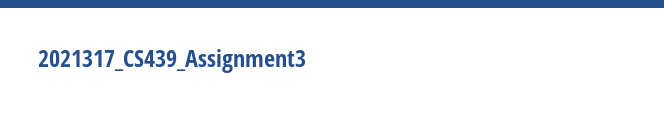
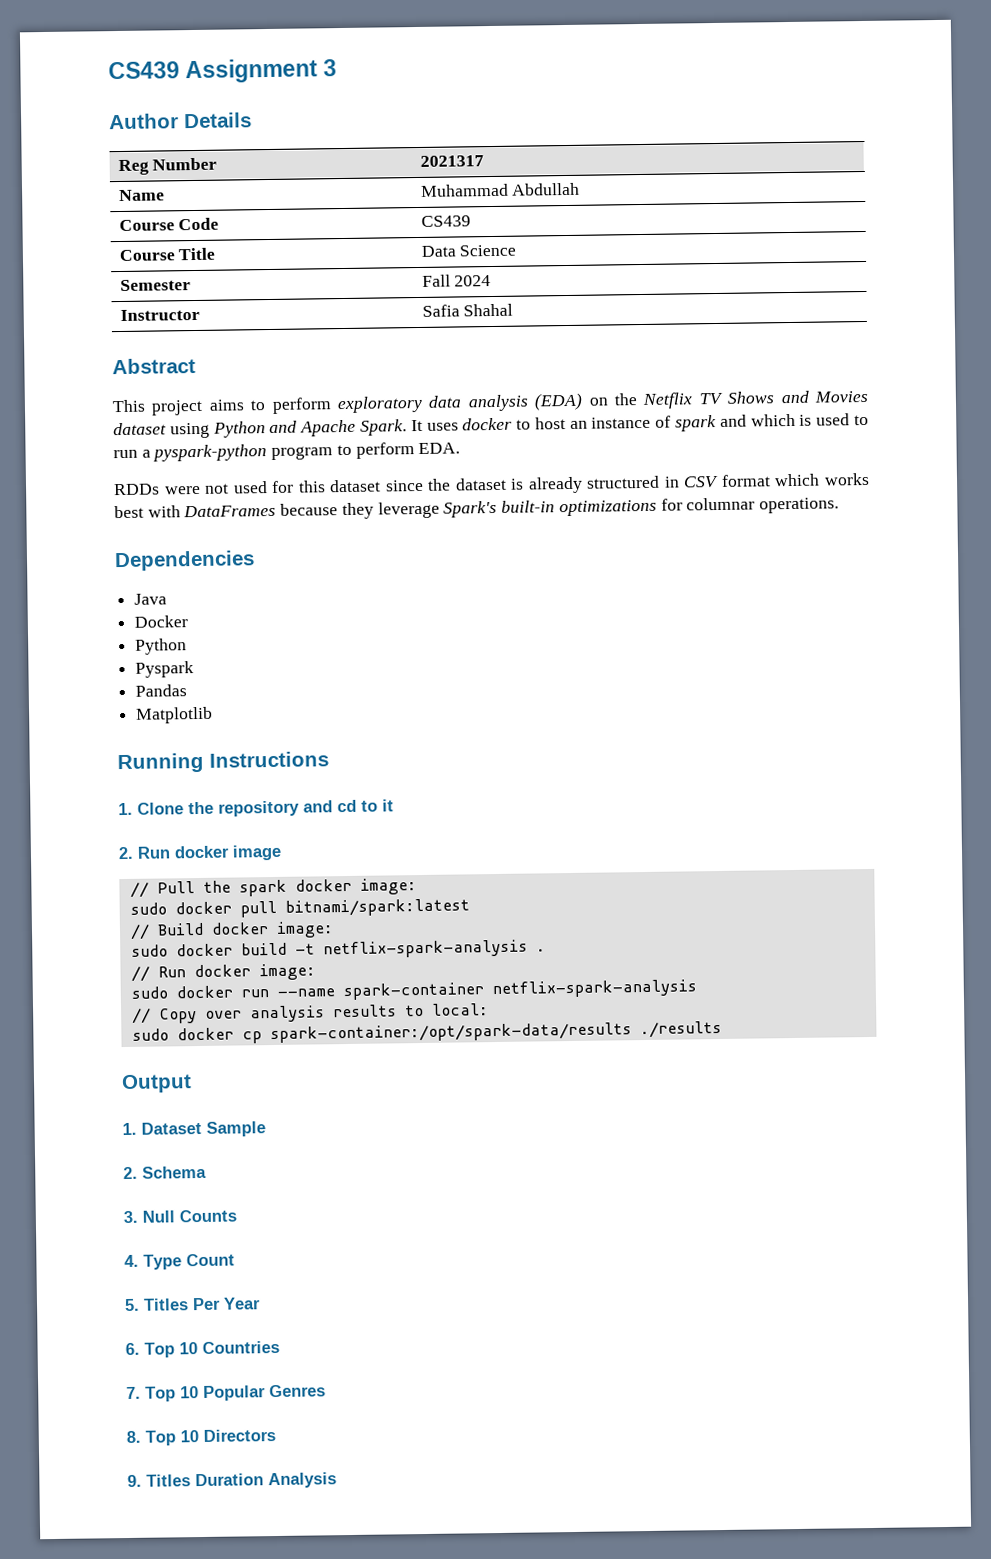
- 2021317_CS439_Assignment3
+ CS439 Assignment 3
+ Author Details
+ Reg Number | 2021317
+ Name | Muhammad Abdullah
+ Course Code | CS439
+ Course Title | Data Science
+ Semester | Fall 2024
+ Instructor | Safia Shahal
+ Abstract
+ This project aims to perform exploratory data analysis (EDA) on the Netflix TV Shows and Movies dataset using Python and Apache Spark. It uses docker to host an instance of spark and which is used to run a pyspark-python program to perform EDA.
+ RDDs were not used for this dataset since the dataset is already structured in CSV format which works best with DataFrames because they leverage Spark's built-in optimizations for columnar operations.
+ Dependencies
+ Java
+ Docker
+ Python
+ Pyspark
+ Pandas
+ Matplotlib
+ Running Instructions
+ 1. Clone the repository and cd to it
+ 2. Run docker image
+ // Pull the spark docker image:
+ sudo docker pull bitnami/spark:latest
+ // Build docker image:
+ sudo docker build -t netflix-spark-analysis .
+ // Run docker image:
+ sudo docker run --name spark-container netflix-spark-analysis
+ // Copy over analysis results to local:
+ sudo docker cp spark-container:/opt/spark-data/results ./results
+ Output
+ 1. Dataset Sample
+ 2. Schema
+ 3. Null Counts
+ 4. Type Count
+ 5. Titles Per Year
+ 6. Top 10 Countries
+ 7. Top 10 Popular Genres
+ 8. Top 10 Directors
+ 9. Titles Duration Analysis

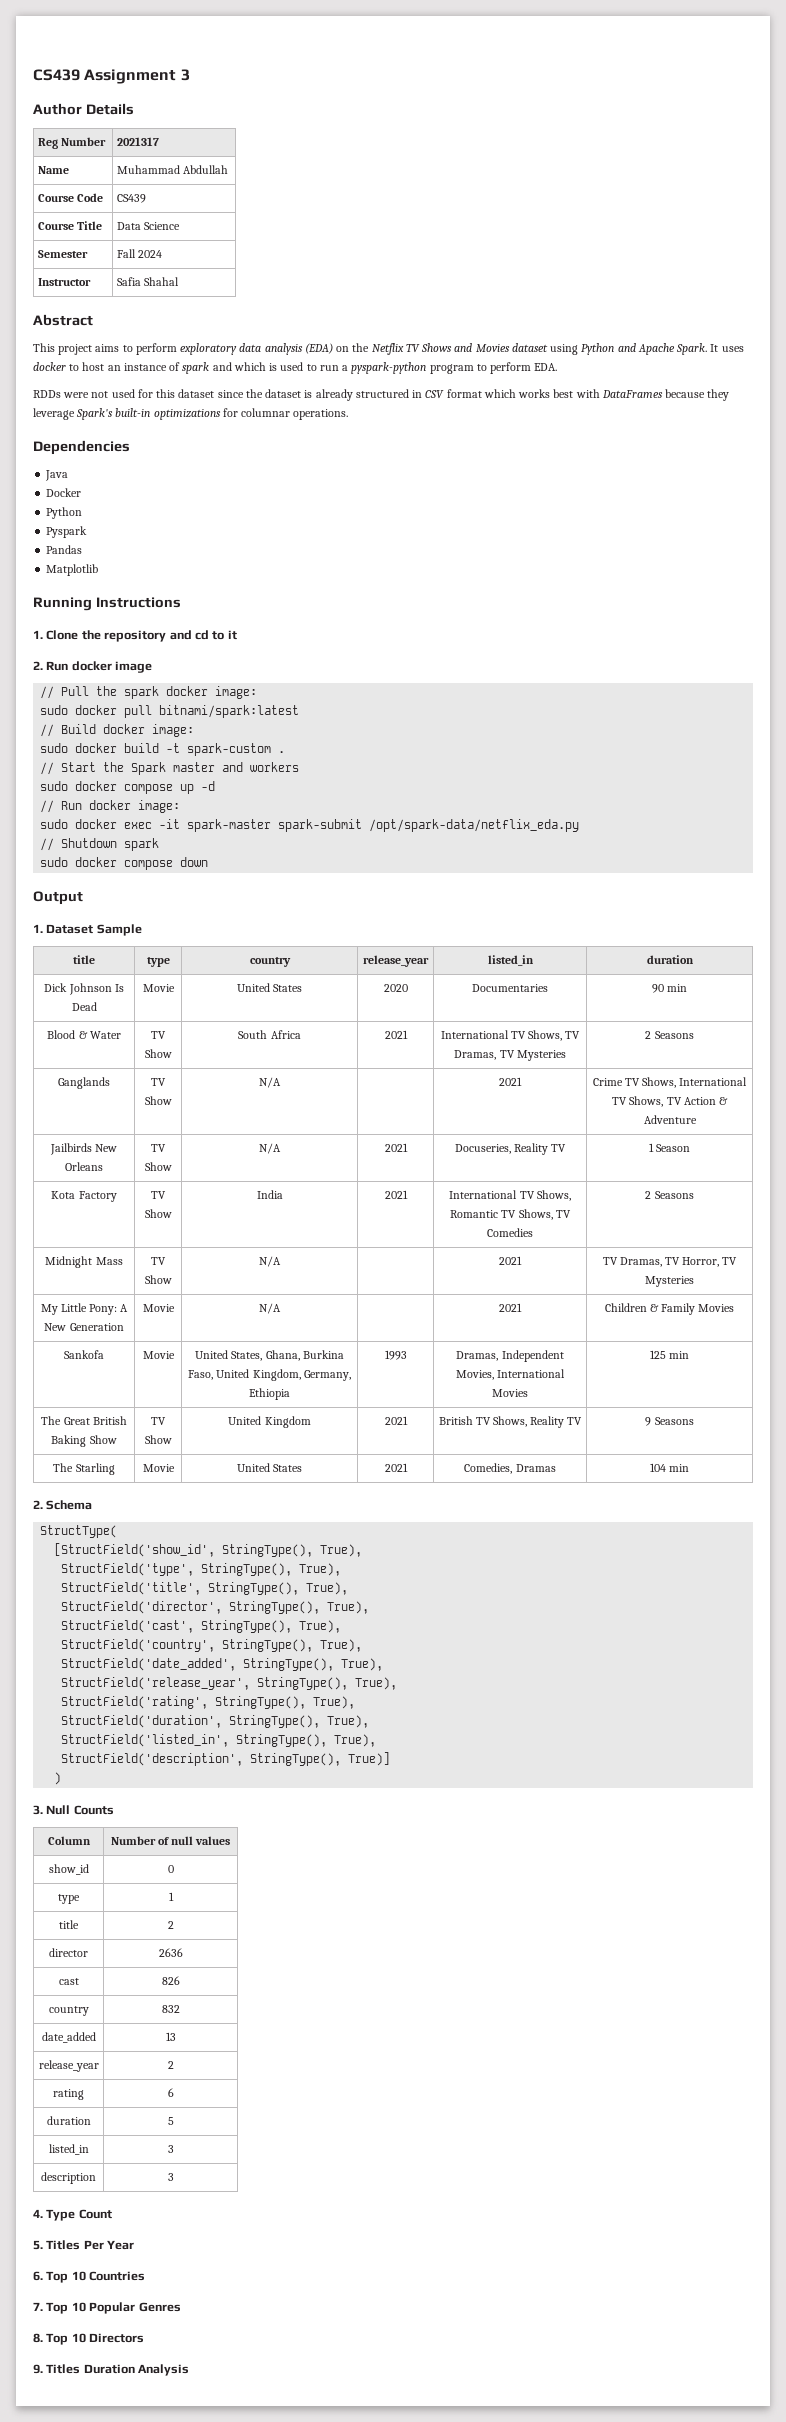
- sudo docker build -t netflix-spark-analysis .
+ sudo docker build -t spark-custom .
+ // Start the Spark master and workers
+ sudo docker compose up -d
- sudo docker run --name spark-container netflix-spark-analysis
- // Copy over analysis results to local:
- sudo docker cp spark-container:/opt/spark-data/results ./results
+ sudo docker exec -it spark-master spark-submit /opt/spark-data/netflix_eda.py
+ // Shutdown spark
+ sudo docker compose down
+ title | type | country | release_year | listed_in | duration
+ Dick Johnson Is Dead | Movie | United States | 2020 | Documentaries | 90 min
+ Blood & Water | TV Show | South Africa | 2021 | International TV Shows, TV Dramas, TV Mysteries | 2 Seasons
+ Ganglands | TV Show | N/A | | 2021 | Crime TV Shows, International TV Shows, TV Action & Adventure
+ Jailbirds New Orleans | TV Show | N/A | 2021 | Docuseries, Reality TV | 1 Season
+ Kota Factory | TV Show | India | 2021 | International TV Shows, Romantic TV Shows, TV Comedies | 2 Seasons
+ Midnight Mass | TV Show | N/A | | 2021 | TV Dramas, TV Horror, TV Mysteries
+ My Little Pony: A New Generation | Movie | N/A | | 2021 | Children & Family Movies
+ Sankofa | Movie | United States, Ghana, Burkina Faso, United Kingdom, Germany, Ethiopia | 1993 | Dramas, Independent Movies, International Movies | 125 min
+ The Great British Baking Show | TV Show | United Kingdom | 2021 | British TV Shows, Reality TV | 9 Seasons
+ The Starling | Movie | United States | 2021 | Comedies, Dramas | 104 min
  2. Schema
+ StructType(
+ [StructField('show_id', StringType(), True),
+ StructField('type', StringType(), True),
+ StructField('title', StringType(), True),
+ StructField('director', StringType(), True),
+ StructField('cast', StringType(), True),
+ StructField('country', StringType(), True),
+ StructField('date_added', StringType(), True),
+ StructField('release_year', StringType(), True),
+ StructField('rating', StringType(), True),
+ StructField('duration', StringType(), True),
+ StructField('listed_in', StringType(), True),
+ StructField('description', StringType(), True)]
+ )
  3. Null Counts
+ Column | Number of null values
+ show_id | 0
+ type | 1
+ title | 2
+ director | 2636
+ cast | 826
+ country | 832
+ date_added | 13
+ release_year | 2
+ rating | 6
+ duration | 5
+ listed_in | 3
+ description | 3

